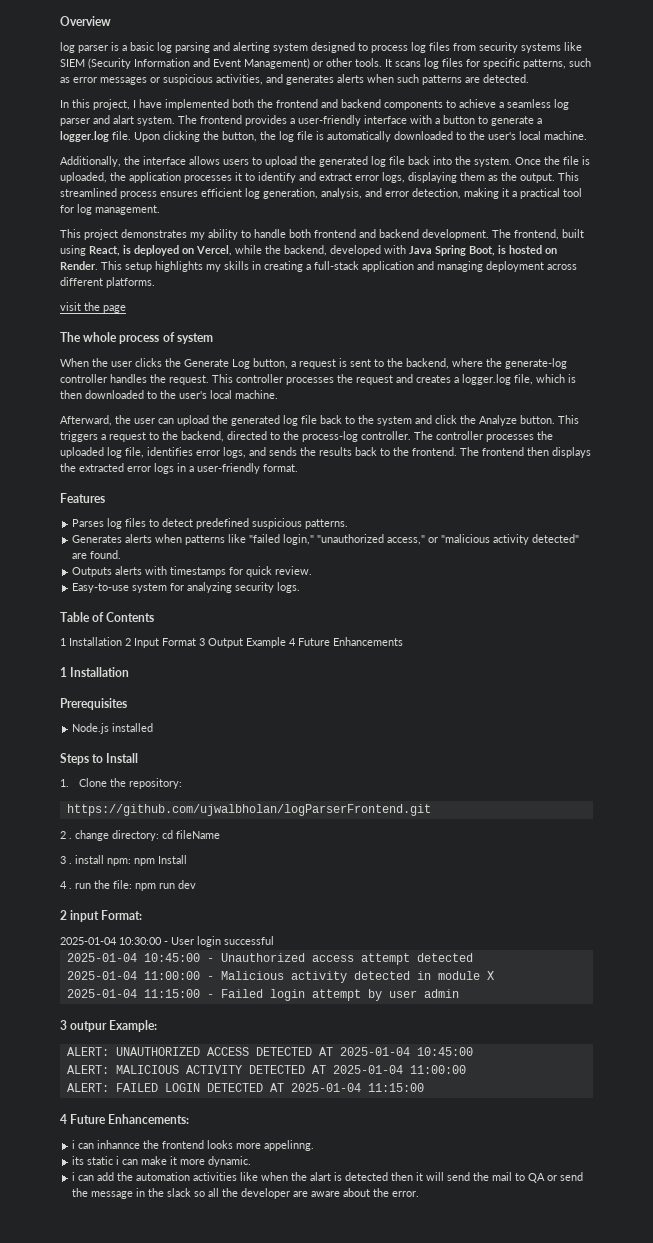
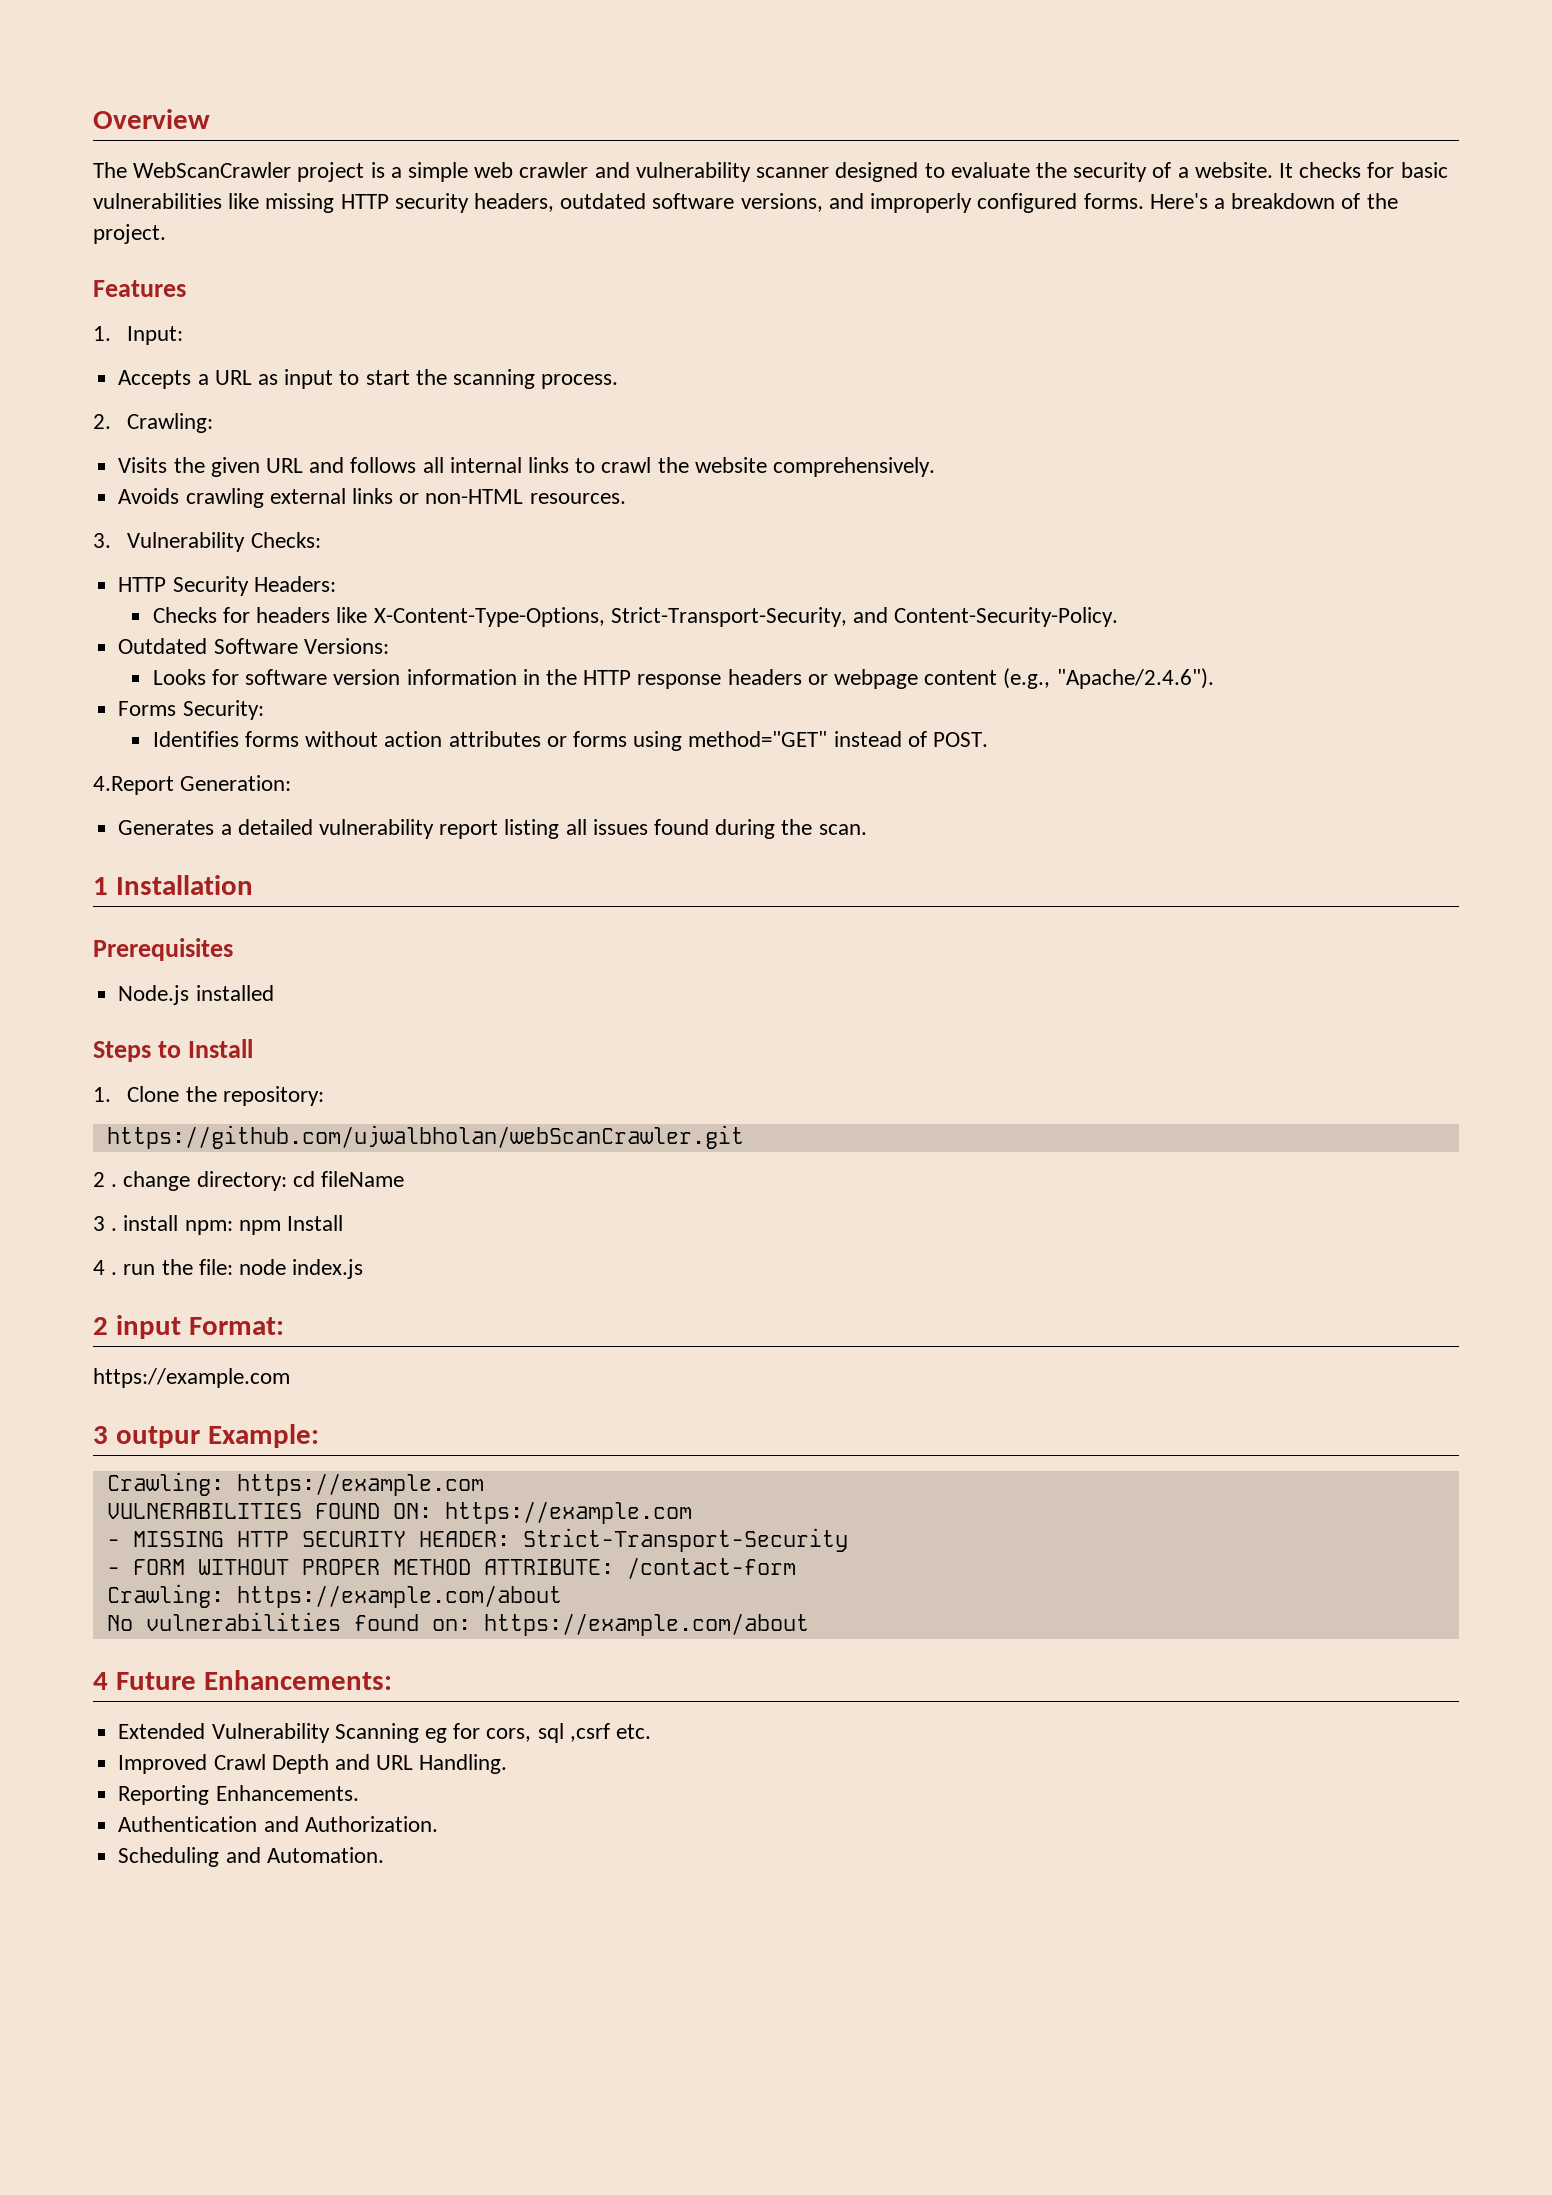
- log parser is a basic log parsing and alerting system designed to process log files from security systems like SIEM (Security Information and Event Management) or other tools. It scans log files for specific patterns, such as error messages or suspicious activities, and generates alerts when such patterns are detected.
- In this project, I have implemented both the frontend and backend components to achieve a seamless log parser and alart system. The frontend provides a user-friendly interface with a button to generate a logger.log file. Upon clicking the button, the log file is automatically downloaded to the user's local machine.
- Additionally, the interface allows users to upload the generated log file back into the system. Once the file is uploaded, the application processes it to identify and extract error logs, displaying them as the output. This streamlined process ensures efficient log generation, analysis, and error detection, making it a practical tool for log management.
- This project demonstrates my ability to handle both frontend and backend development. The frontend, built using React, is deployed on Vercel, while the backend, developed with Java Spring Boot, is hosted on Render. This setup highlights my skills in creating a full-stack application and managing deployment across different platforms.
- visit the page
- The whole process of system
- When the user clicks the Generate Log button, a request is sent to the backend, where the generate-log controller handles the request. This controller processes the request and creates a logger.log file, which is then downloaded to the user's local machine.
- Afterward, the user can upload the generated log file back to the system and click the Analyze button. This triggers a request to the backend, directed to the process-log controller. The controller processes the uploaded log file, identifies error logs, and sends the results back to the frontend. The frontend then displays the extracted error logs in a user-friendly format.
+ The WebScanCrawler project is a simple web crawler and vulnerability scanner designed to evaluate the security of a website. It checks for basic vulnerabilities like missing HTTP security headers, outdated software versions, and improperly configured forms. Here's a breakdown of the project.
  Features
- Parses log files to detect predefined suspicious patterns.
- Generates alerts when patterns like "failed login," "unauthorized access," or "malicious activity detected" are found.
- Outputs alerts with timestamps for quick review.
- Easy-to-use system for analyzing security logs.
- Table of Contents
- 1 Installation 2 Input Format 3 Output Example 4 Future Enhancements
+ 1. Input:
+ Accepts a URL as input to start the scanning process.
+ 2. Crawling:
+ Visits the given URL and follows all internal links to crawl the website comprehensively.
+ Avoids crawling external links or non-HTML resources.
+ 3. Vulnerability Checks:
+ HTTP Security Headers:
+ Checks for headers like X-Content-Type-Options, Strict-Transport-Security, and Content-Security-Policy.
+ Outdated Software Versions:
+ Looks for software version information in the HTTP response headers or webpage content (e.g., "Apache/2.4.6").
+ Forms Security:
+ Identifies forms without action attributes or forms using method="GET" instead of POST.
+ 4.Report Generation:
+ Generates a detailed vulnerability report listing all issues found during the scan.
- https://github.com/ujwalbholan/logParserFrontend.git
+ https://github.com/ujwalbholan/webScanCrawler.git
- 4 . run the file: npm run dev
+ 4 . run the file: node index.js
  2 input Format:
- 2025-01-04 10:30:00 - User login successful
- 2025-01-04 10:45:00 - Unauthorized access attempt detected
- 2025-01-04 11:00:00 - Malicious activity detected in module X
- 2025-01-04 11:15:00 - Failed login attempt by user admin
+ https://example.com
  3 outpur Example:
- ALERT: UNAUTHORIZED ACCESS DETECTED AT 2025-01-04 10:45:00
- ALERT: MALICIOUS ACTIVITY DETECTED AT 2025-01-04 11:00:00
- ALERT: FAILED LOGIN DETECTED AT 2025-01-04 11:15:00
+ Crawling: https://example.com
+ VULNERABILITIES FOUND ON: https://example.com
+ - MISSING HTTP SECURITY HEADER: Strict-Transport-Security
+ - FORM WITHOUT PROPER METHOD ATTRIBUTE: /contact-form
+ Crawling: https://example.com/about
+ No vulnerabilities found on: https://example.com/about
  4 Future Enhancements:
- i can inhannce the frontend looks more appelinng.
- its static i can make it more dynamic.
- i can add the automation activities like when the alart is detected then it will send the mail to QA or send the message in the slack so all the developer are aware about the error.
+ Extended Vulnerability Scanning eg for cors, sql ,csrf etc.
+ Improved Crawl Depth and URL Handling.
+ Reporting Enhancements.
+ Authentication and Authorization.
+ Scheduling and Automation.

